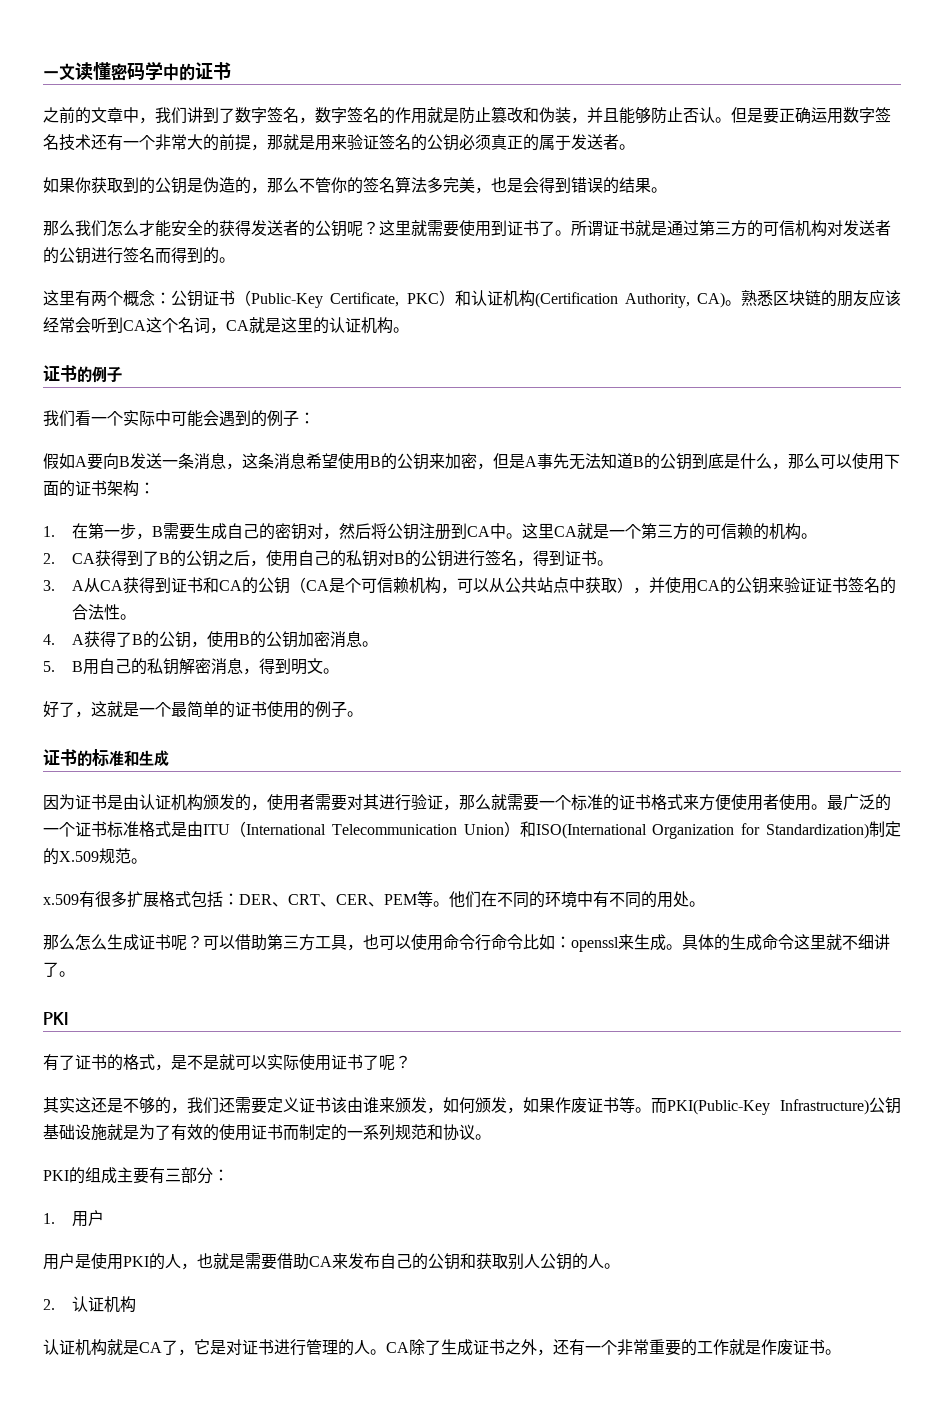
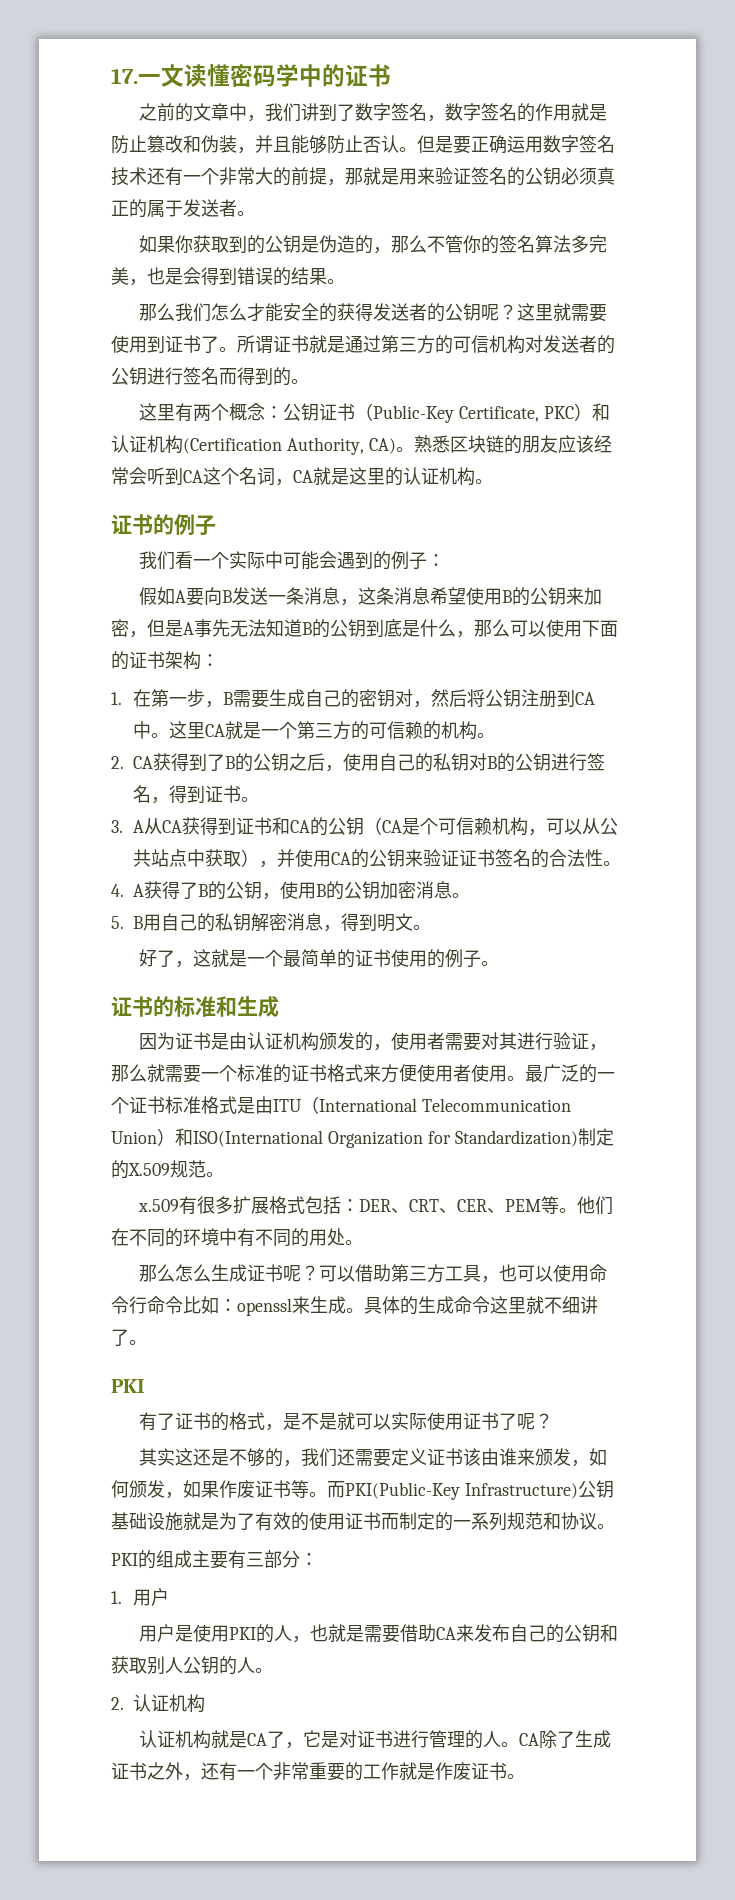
- 一文读懂密码学中的证书
+ 17.一文读懂密码学中的证书

